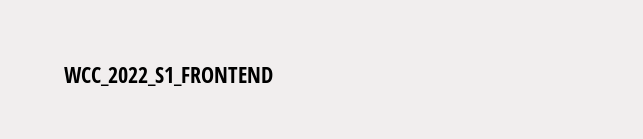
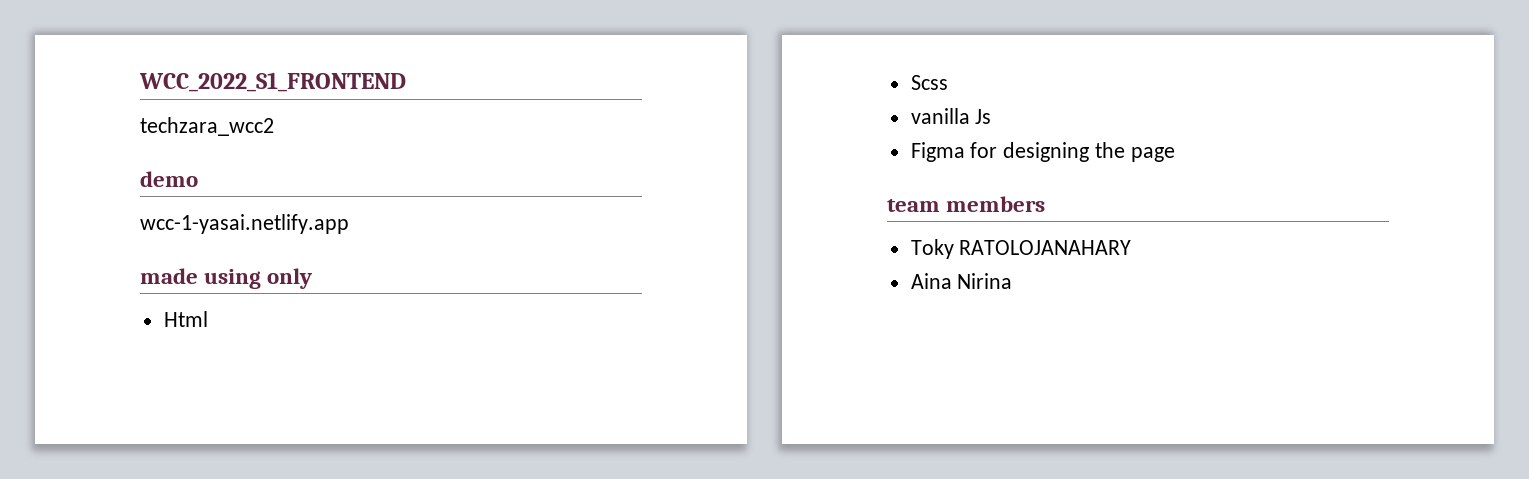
+ techzara_wcc2
+ demo
+ wcc-1-yasai.netlify.app
+ made using only
+ Html
+ Scss
+ vanilla Js
+ Figma for designing the page
+ team members
+ Toky RATOLOJANAHARY
+ Aina Nirina

